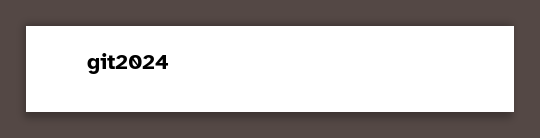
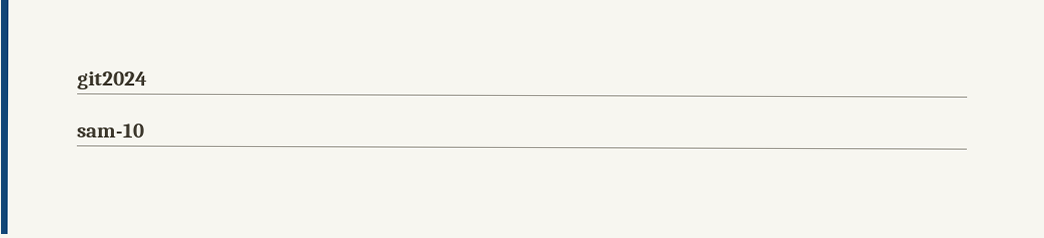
+ sam-10

